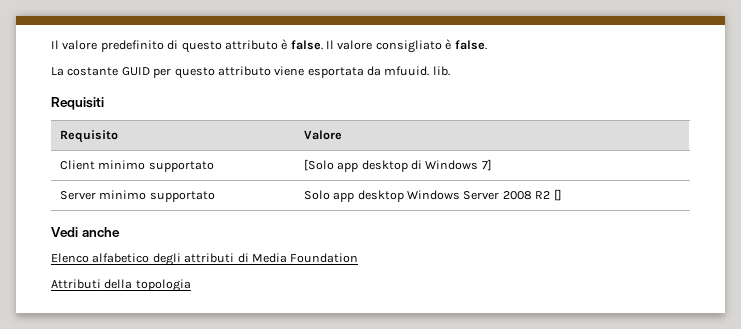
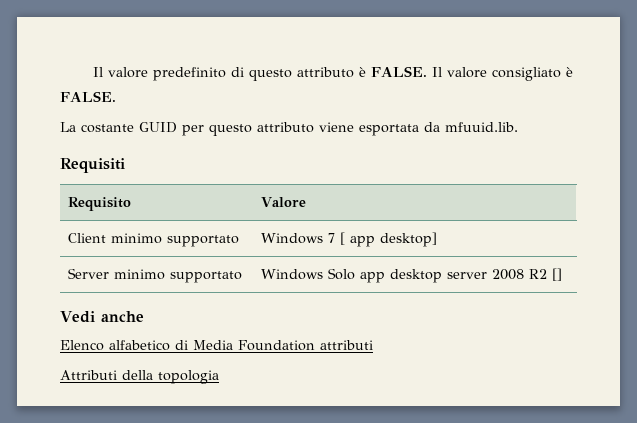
- Il valore predefinito di questo attributo è false.
+ Il valore predefinito di questo attributo è FALSE.
- Il valore consigliato è false.
+ Il valore consigliato è FALSE.
- La costante GUID per questo attributo viene esportata da mfuuid. lib.
+ La costante GUID per questo attributo viene esportata da mfuuid.lib.
- Client minimo supportato | [Solo app desktop di Windows 7]
+ Client minimo supportato | Windows 7 [ app desktop]
- Server minimo supportato | Solo app desktop Windows Server 2008 R2 []
+ Server minimo supportato | Windows Solo app desktop server 2008 R2 []
- Elenco alfabetico degli attributi di Media Foundation
+ Elenco alfabetico di Media Foundation attributi

